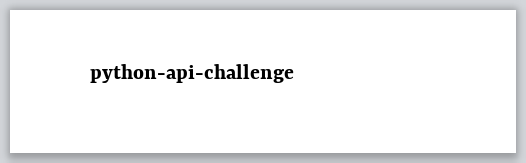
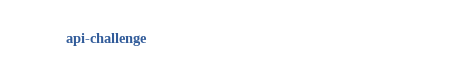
- python-api-challenge
+ api-challenge

